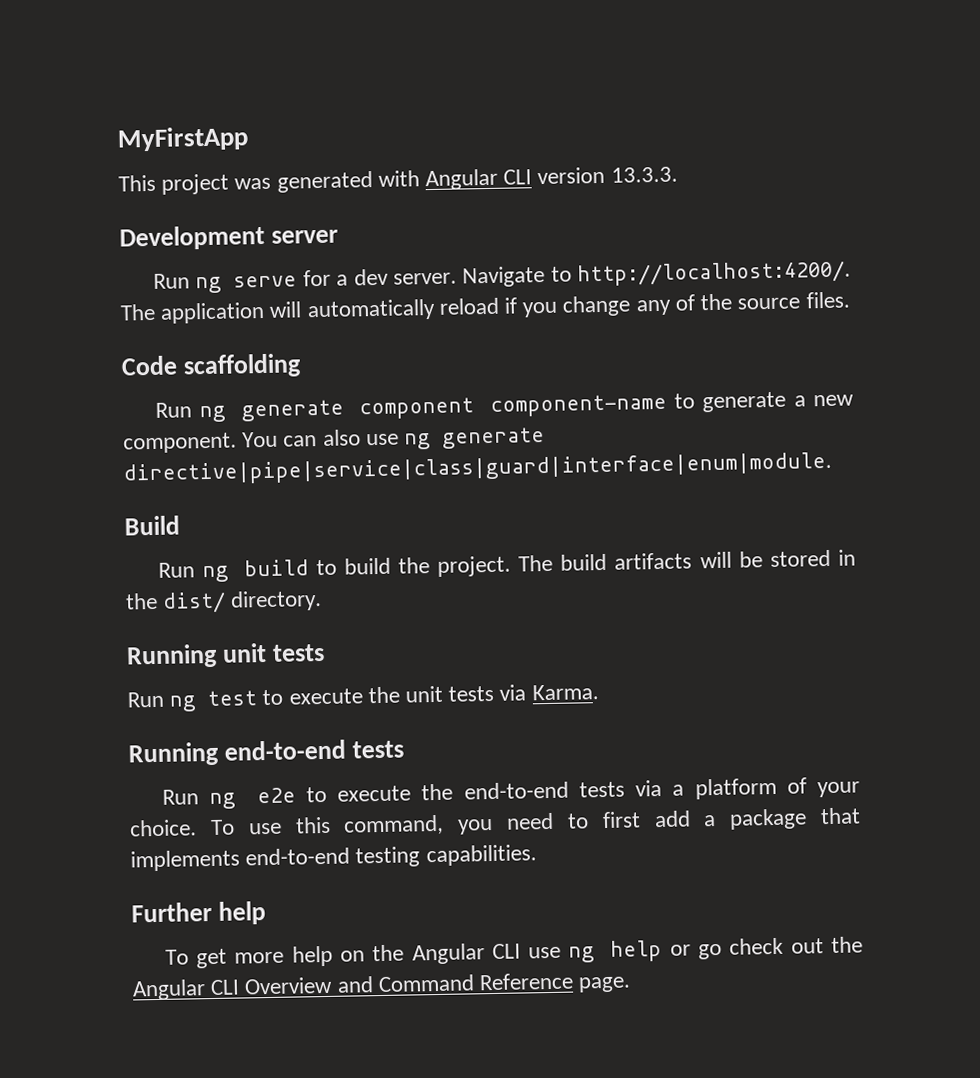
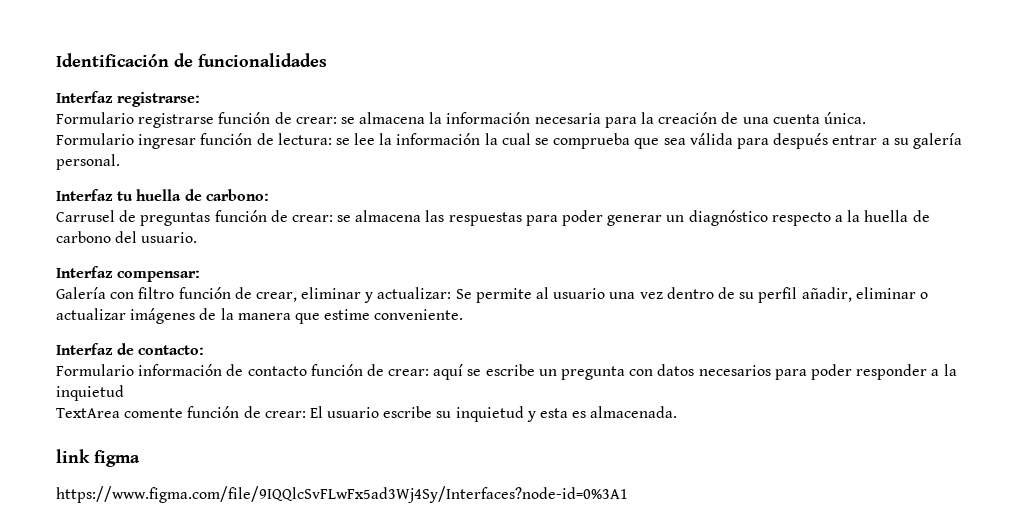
- MyFirstApp
- This project was generated with Angular CLI version 13.3.3.
- Development server
- Run ng serve for a dev server. Navigate to http://localhost:4200/. The application will automatically reload if you change any of the source files.
- Code scaffolding
- Run ng generate component component-name to generate a new component. You can also use ng generate directive|pipe|service|class|guard|interface|enum|module.
- Build
- Run ng build to build the project. The build artifacts will be stored in the dist/ directory.
- Running unit tests
- Run ng test to execute the unit tests via Karma.
- Running end-to-end tests
- Run ng e2e to execute the end-to-end tests via a platform of your choice. To use this command, you need to first add a package that implements end-to-end testing capabilities.
- Further help
- To get more help on the Angular CLI use ng help or go check out the Angular CLI Overview and Command Reference page.
+ Identificación de funcionalidades
+ Interfaz registrarse:
+ Formulario registrarse función de crear: se almacena la información necesaria para la creación de una cuenta única.
+ Formulario ingresar función de lectura: se lee la información la cual se comprueba que sea válida para después entrar a su galería personal.
+ Interfaz tu huella de carbono:
+ Carrusel de preguntas función de crear: se almacena las respuestas para poder generar un diagnóstico respecto a la huella de carbono del usuario.
+ Interfaz compensar:
+ Galería con filtro función de crear, eliminar y actualizar: Se permite al usuario una vez dentro de su perfil añadir, eliminar o actualizar imágenes de la manera que estime conveniente.
+ Interfaz de contacto:
+ Formulario información de contacto función de crear: aquí se escribe un pregunta con datos necesarios para poder responder a la inquietud
+ TextArea comente función de crear: El usuario escribe su inquietud y esta es almacenada.
+ link figma
+ https://www.figma.com/file/9IQQlcSvFLwFx5ad3Wj4Sy/Interfaces?node-id=0%3A1

